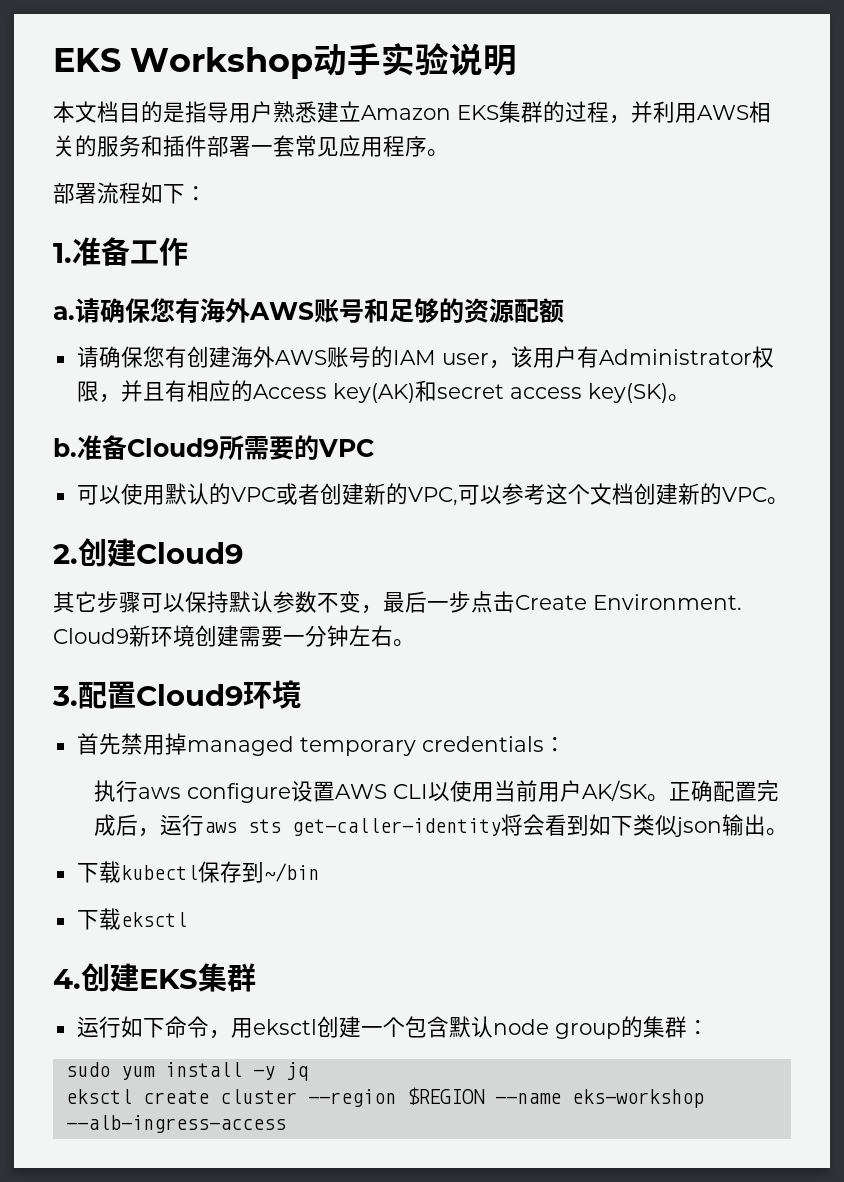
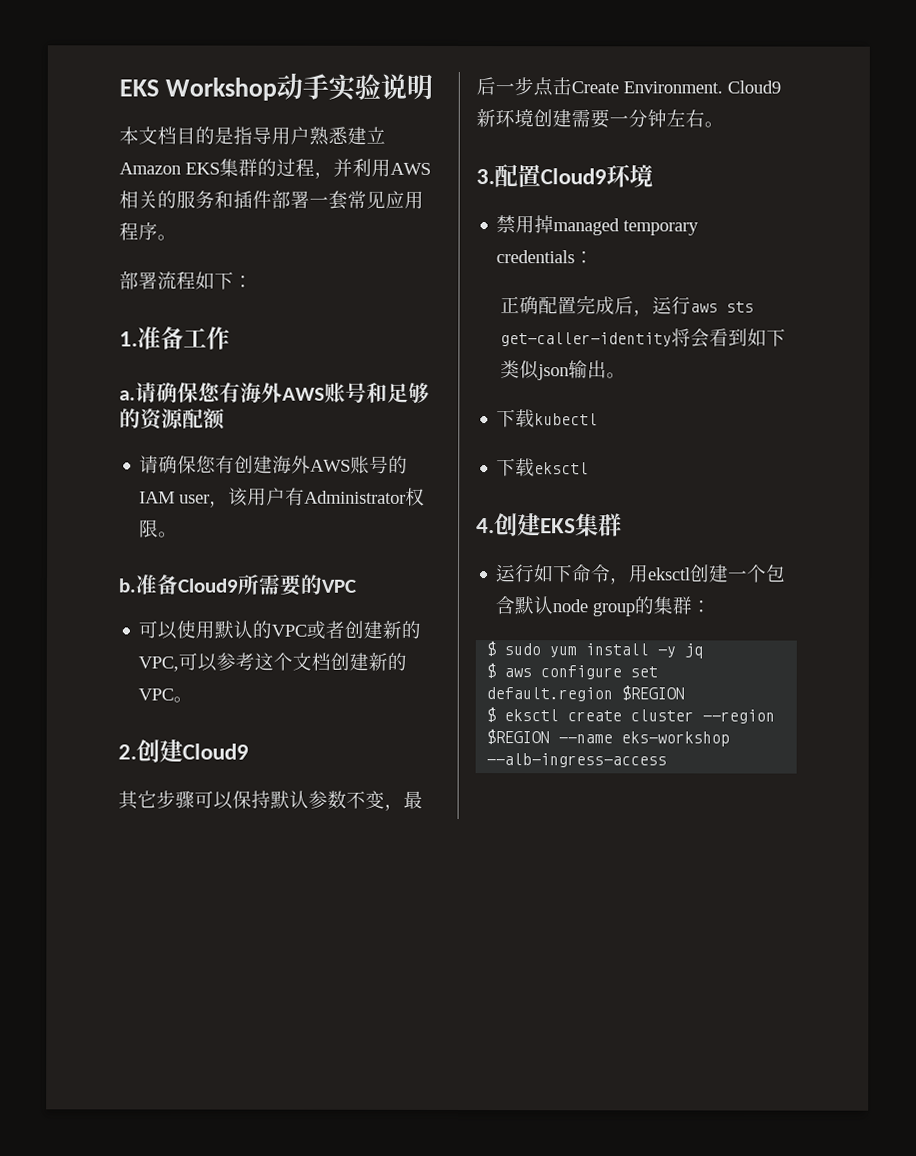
- 请确保您有创建海外AWS账号的IAM user，该用户有Administrator权限，并且有相应的Access key(AK)和secret access key(SK)。
+ 请确保您有创建海外AWS账号的IAM user，该用户有Administrator权限。
- 首先禁用掉managed temporary credentials：
+ 禁用掉managed temporary credentials：
- 执行aws configure设置AWS CLI以使用当前用户AK/SK。
- 下载kubectl保存到~/bin
+ 下载kubectl
- sudo yum install -y jq
+ $ sudo yum install -y jq
- eksctl create cluster --region $REGION --name eks-workshop --alb-ingress-access
+ $ aws configure set default.region $REGION
+ $ eksctl create cluster --region $REGION --name eks-workshop --alb-ingress-access

